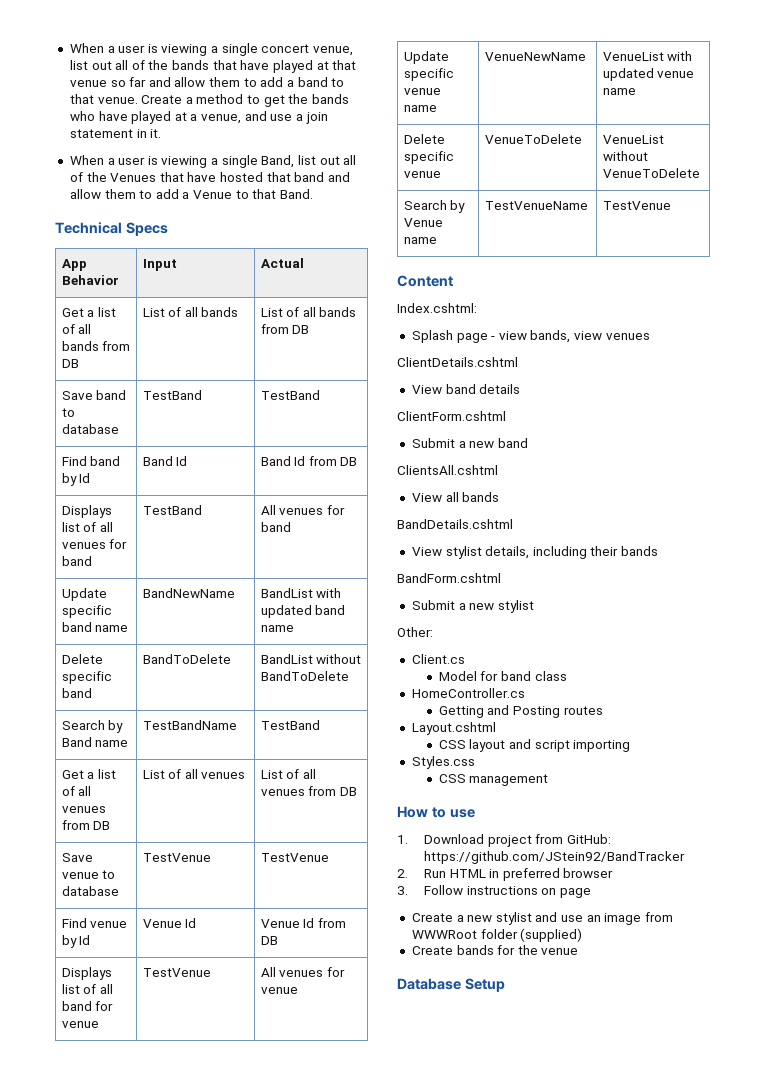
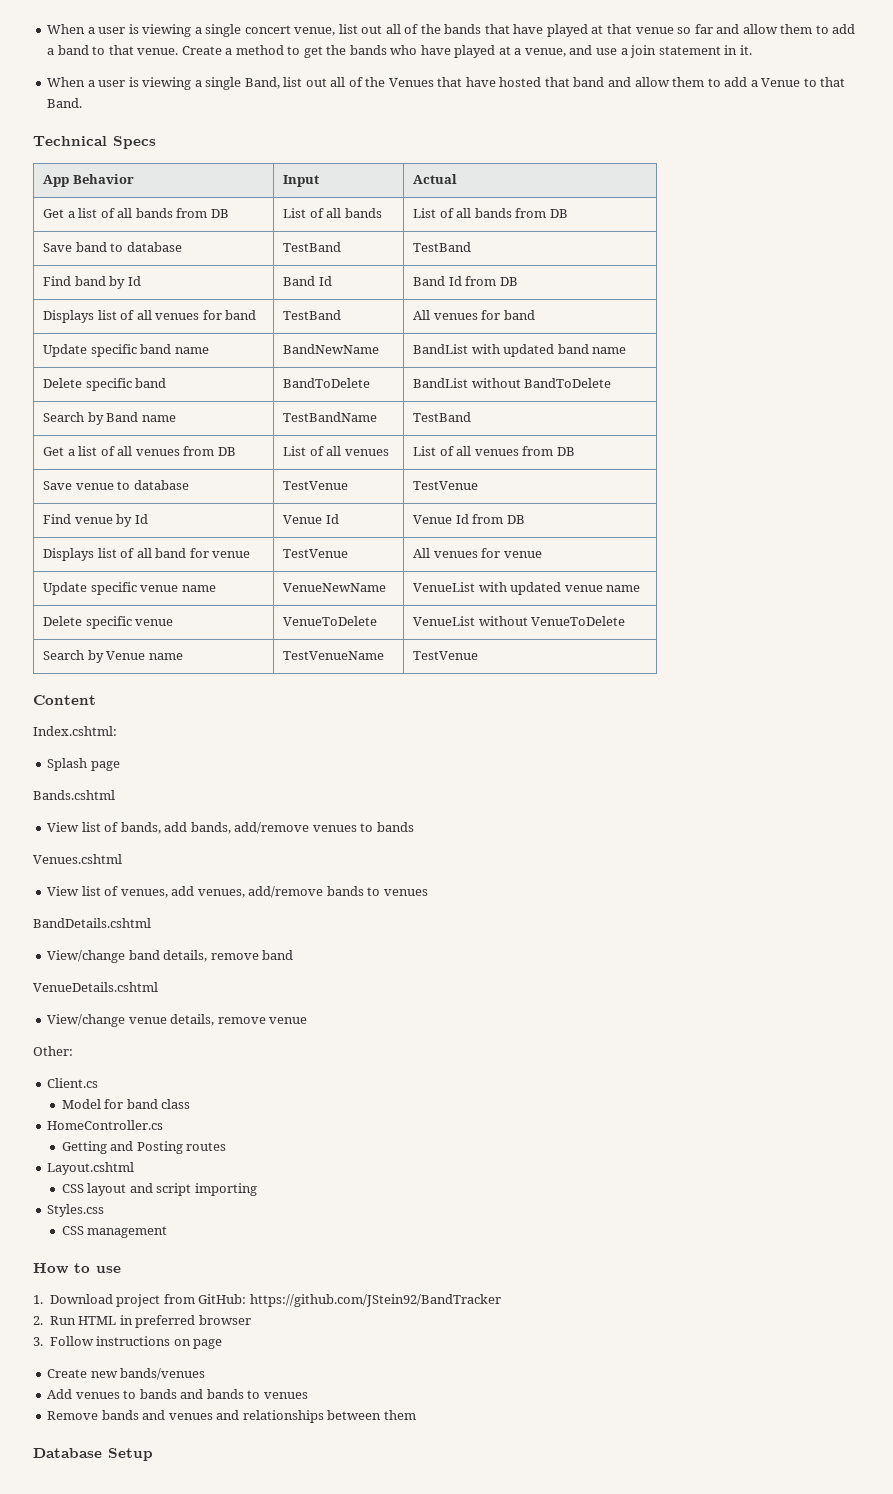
- Splash page - view bands, view venues
- ClientDetails.cshtml
- View band details
- ClientForm.cshtml
- Submit a new band
- ClientsAll.cshtml
- View all bands
+ Splash page
+ Bands.cshtml
+ View list of bands, add bands, add/remove venues to bands
+ Venues.cshtml
+ View list of venues, add venues, add/remove bands to venues
- View stylist details, including their bands
- BandForm.cshtml
- Submit a new stylist
+ View/change band details, remove band
+ VenueDetails.cshtml
+ View/change venue details, remove venue
- Create a new stylist and use an image from WWWRoot folder (supplied)
- Create bands for the venue
+ Create new bands/venues
+ Add venues to bands and bands to venues
+ Remove bands and venues and relationships between them

